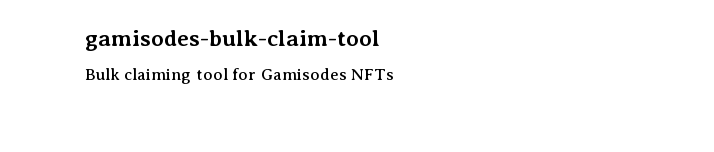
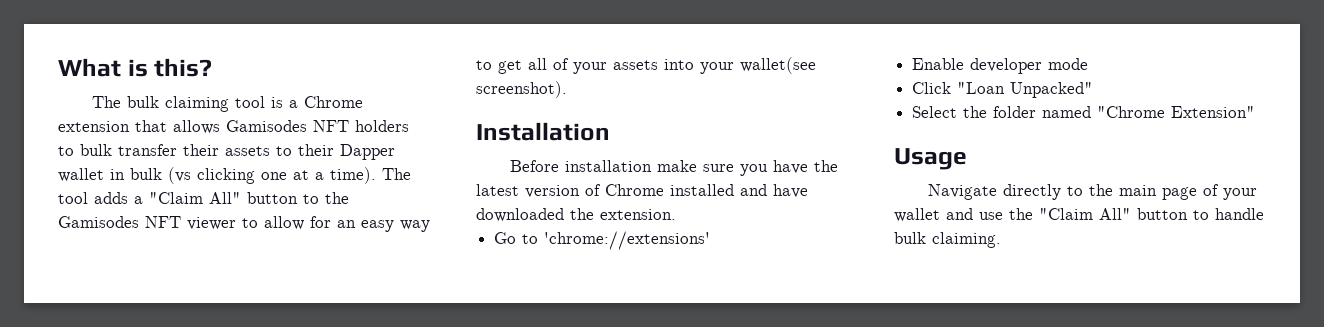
- gamisodes-bulk-claim-tool
- Bulk claiming tool for Gamisodes NFTs
+ What is this?
+ The bulk claiming tool is a Chrome extension that allows Gamisodes NFT holders to bulk transfer their assets to their Dapper wallet in bulk (vs clicking one at a time). The tool adds a "Claim All" button to the Gamisodes NFT viewer to allow for an easy way to get all of your assets into your wallet(see screenshot).
+ Installation
+ Before installation make sure you have the latest version of Chrome installed and have downloaded the extension.
+ Go to 'chrome://extensions'
+ Enable developer mode
+ Click "Loan Unpacked"
+ Select the folder named "Chrome Extension"
+ Usage
+ Navigate directly to the main page of your wallet and use the "Claim All" button to handle bulk claiming.

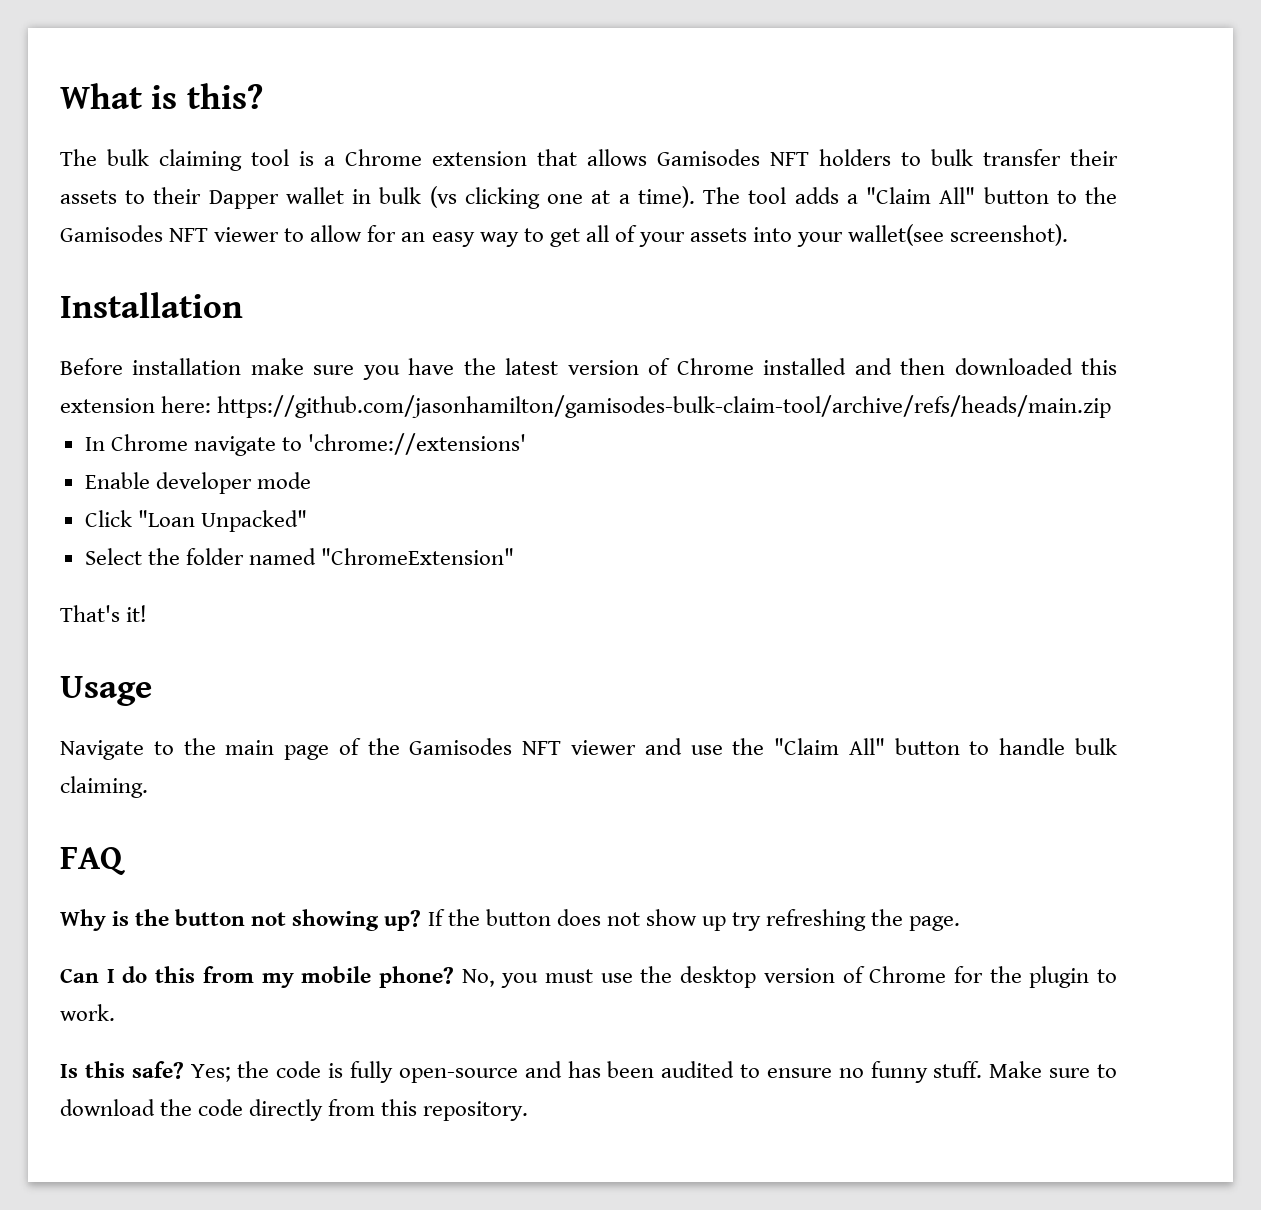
- Before installation make sure you have the latest version of Chrome installed and have downloaded the extension.
- Go to 'chrome://extensions'
+ Before installation make sure you have the latest version of Chrome installed and then downloaded this extension here: https://github.com/jasonhamilton/gamisodes-bulk-claim-tool/archive/refs/heads/main.zip
+ In Chrome navigate to 'chrome://extensions'
- Select the folder named "Chrome Extension"
+ Select the folder named "ChromeExtension"
+ That's it!
- Navigate directly to the main page of your wallet and use the "Claim All" button to handle bulk claiming.
+ Navigate to the main page of the Gamisodes NFT viewer and use the "Claim All" button to handle bulk claiming.
+ FAQ
+ Why is the button not showing up? If the button does not show up try refreshing the page.
+ Can I do this from my mobile phone? No, you must use the desktop version of Chrome for the plugin to work.
+ Is this safe? Yes; the code is fully open-source and has been audited to ensure no funny stuff. Make sure to download the code directly from this repository.

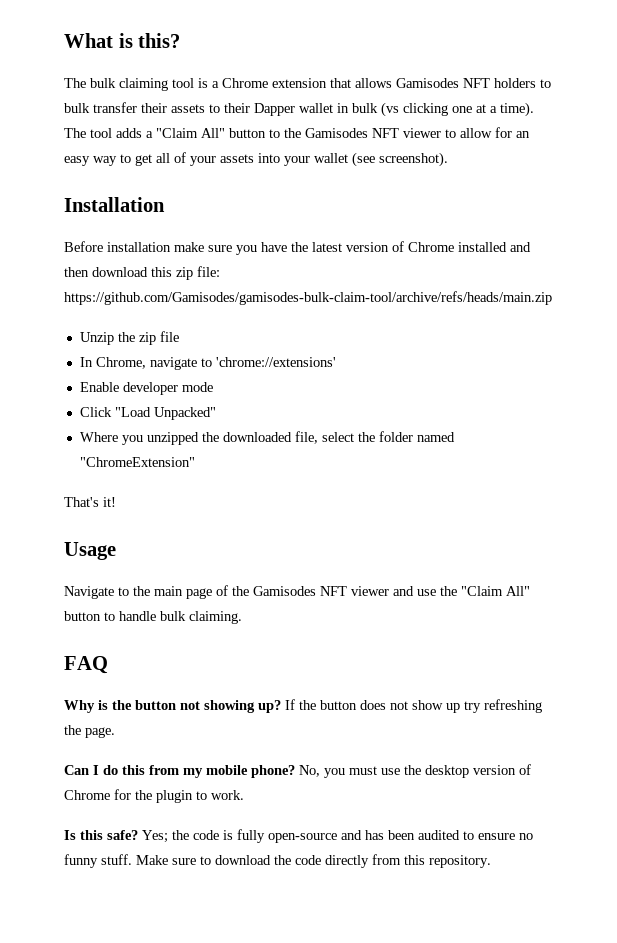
- The tool adds a "Claim All" button to the Gamisodes NFT viewer to allow for an easy way to get all of your assets into your wallet(see screenshot).
+ The tool adds a "Claim All" button to the Gamisodes NFT viewer to allow for an easy way to get all of your assets into your wallet (see screenshot).
- Before installation make sure you have the latest version of Chrome installed and then downloaded this extension here: https://github.com/jasonhamilton/gamisodes-bulk-claim-tool/archive/refs/heads/main.zip
+ Before installation make sure you have the latest version of Chrome installed and then download this zip file: https://github.com/Gamisodes/gamisodes-bulk-claim-tool/archive/refs/heads/main.zip
+ Unzip the zip file
- In Chrome navigate to 'chrome://extensions'
+ In Chrome, navigate to 'chrome://extensions'
- Click "Loan Unpacked"
+ Click "Load Unpacked"
- Select the folder named "ChromeExtension"
+ Where you unzipped the downloaded file, select the folder named "ChromeExtension"

